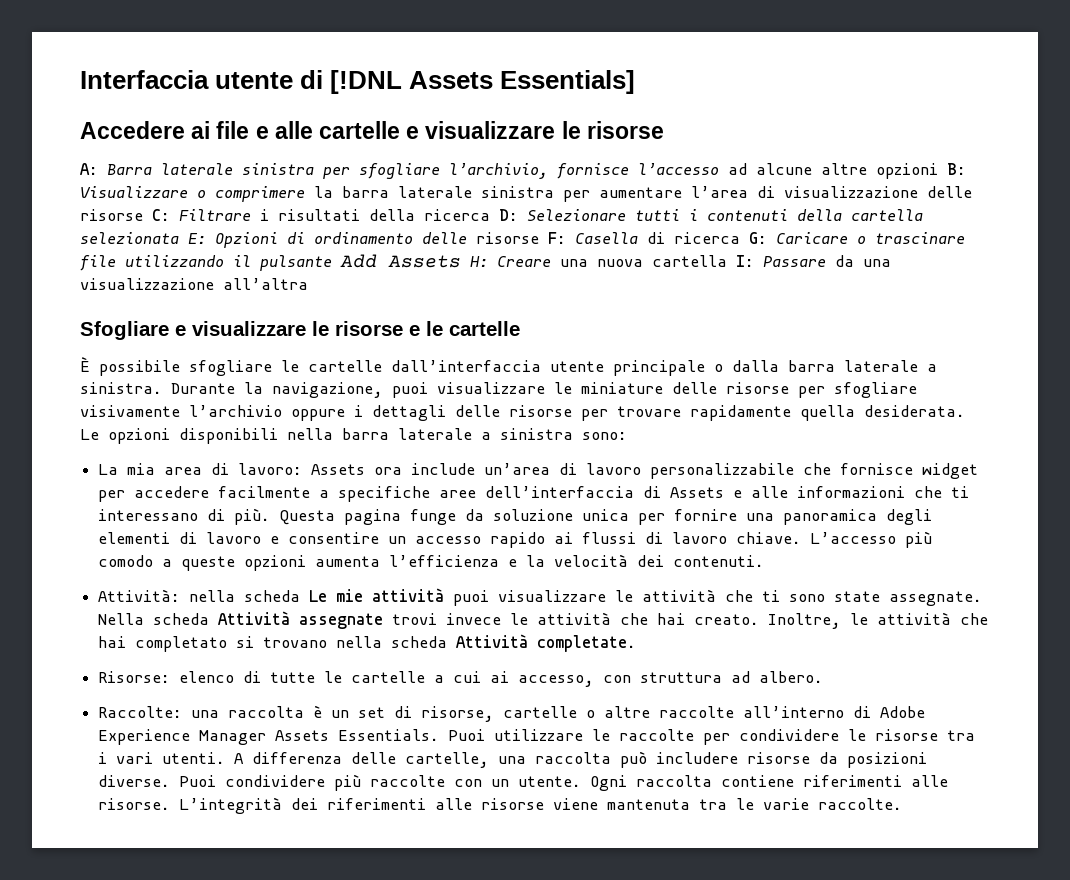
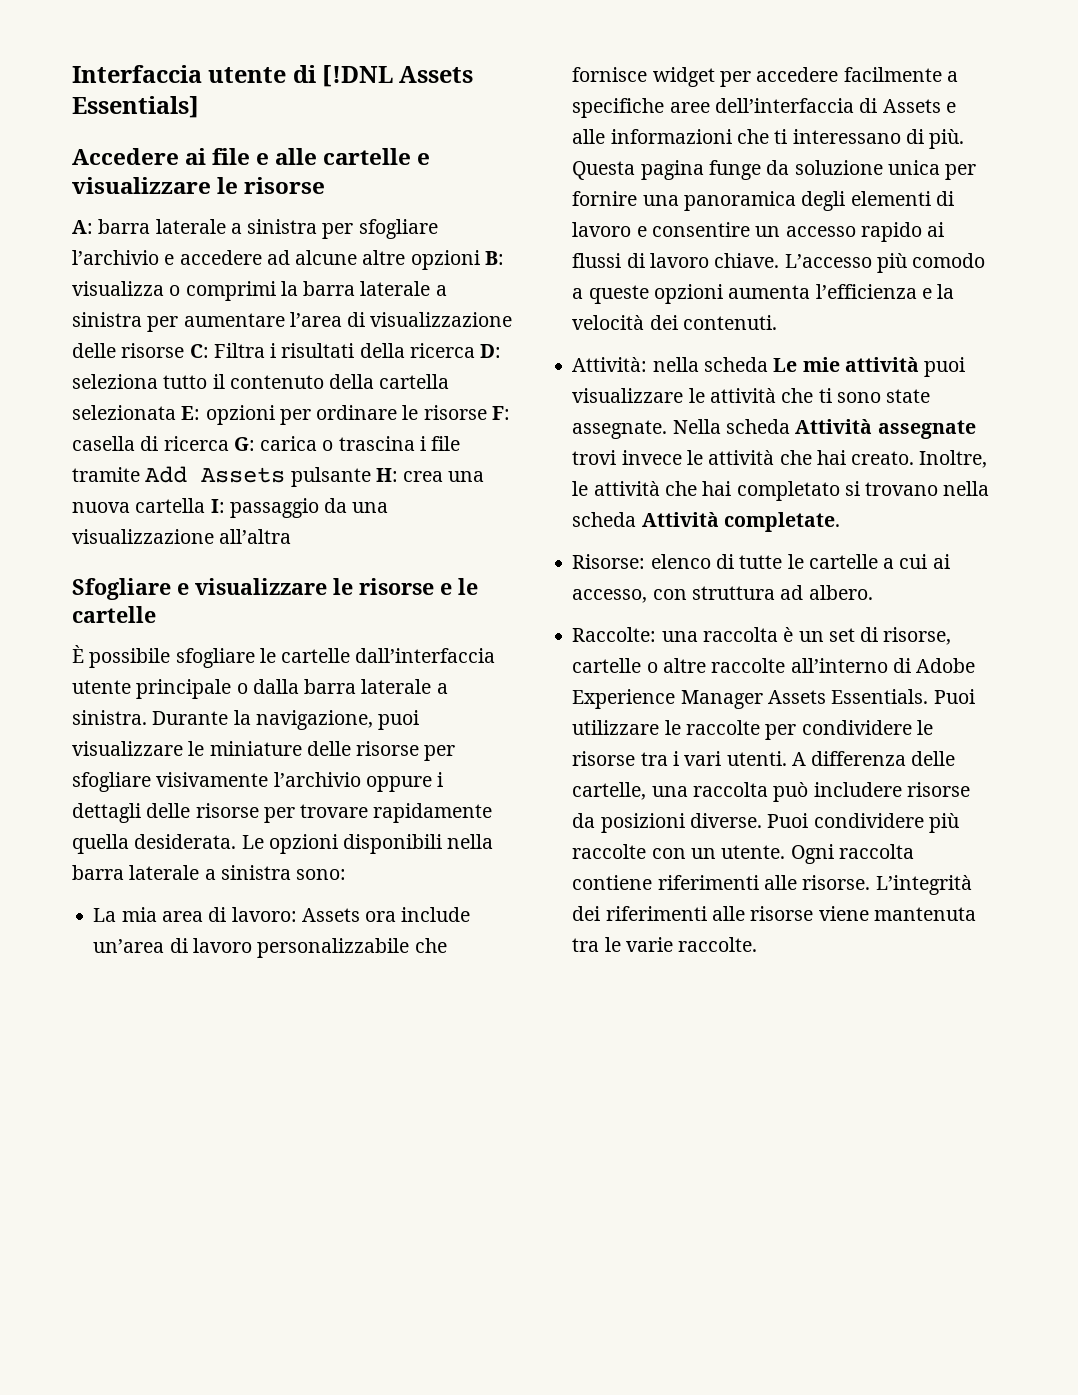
- A: Barra laterale sinistra per sfogliare l’archivio, fornisce l’accesso ad alcune altre opzioni B: Visualizzare o comprimere la barra laterale sinistra per aumentare l’area di visualizzazione delle risorse C: Filtrare i risultati della ricerca D: Selezionare tutti i contenuti della cartella selezionata E: Opzioni di ordinamento delle risorse F: Casella di ricerca G: Caricare o trascinare file utilizzando il pulsante Add Assets H: Creare una nuova cartella I: Passare da una visualizzazione all’altra
+ A: barra laterale a sinistra per sfogliare l’archivio e accedere ad alcune altre opzioni B: visualizza o comprimi la barra laterale a sinistra per aumentare l’area di visualizzazione delle risorse C: Filtra i risultati della ricerca D: seleziona tutto il contenuto della cartella selezionata E: opzioni per ordinare le risorse F: casella di ricerca G: carica o trascina i file tramite Add Assets pulsante H: crea una nuova cartella I: passaggio da una visualizzazione all’altra

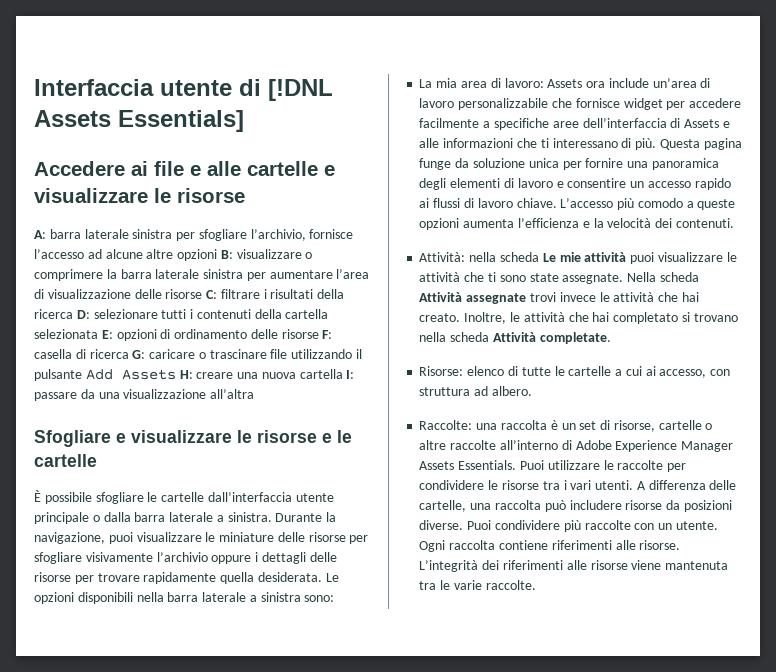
- A: barra laterale a sinistra per sfogliare l’archivio e accedere ad alcune altre opzioni B: visualizza o comprimi la barra laterale a sinistra per aumentare l’area di visualizzazione delle risorse C: Filtra i risultati della ricerca D: seleziona tutto il contenuto della cartella selezionata E: opzioni per ordinare le risorse F: casella di ricerca G: carica o trascina i file tramite Add Assets pulsante H: crea una nuova cartella I: passaggio da una visualizzazione all’altra
+ A: barra laterale sinistra per sfogliare l’archivio, fornisce l’accesso ad alcune altre opzioni B: visualizzare o comprimere la barra laterale sinistra per aumentare l’area di visualizzazione delle risorse C: filtrare i risultati della ricerca D: selezionare tutti i contenuti della cartella selezionata E: opzioni di ordinamento delle risorse F: casella di ricerca G: caricare o trascinare file utilizzando il pulsante Add Assets H: creare una nuova cartella I: passare da una visualizzazione all’altra

